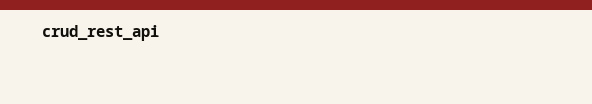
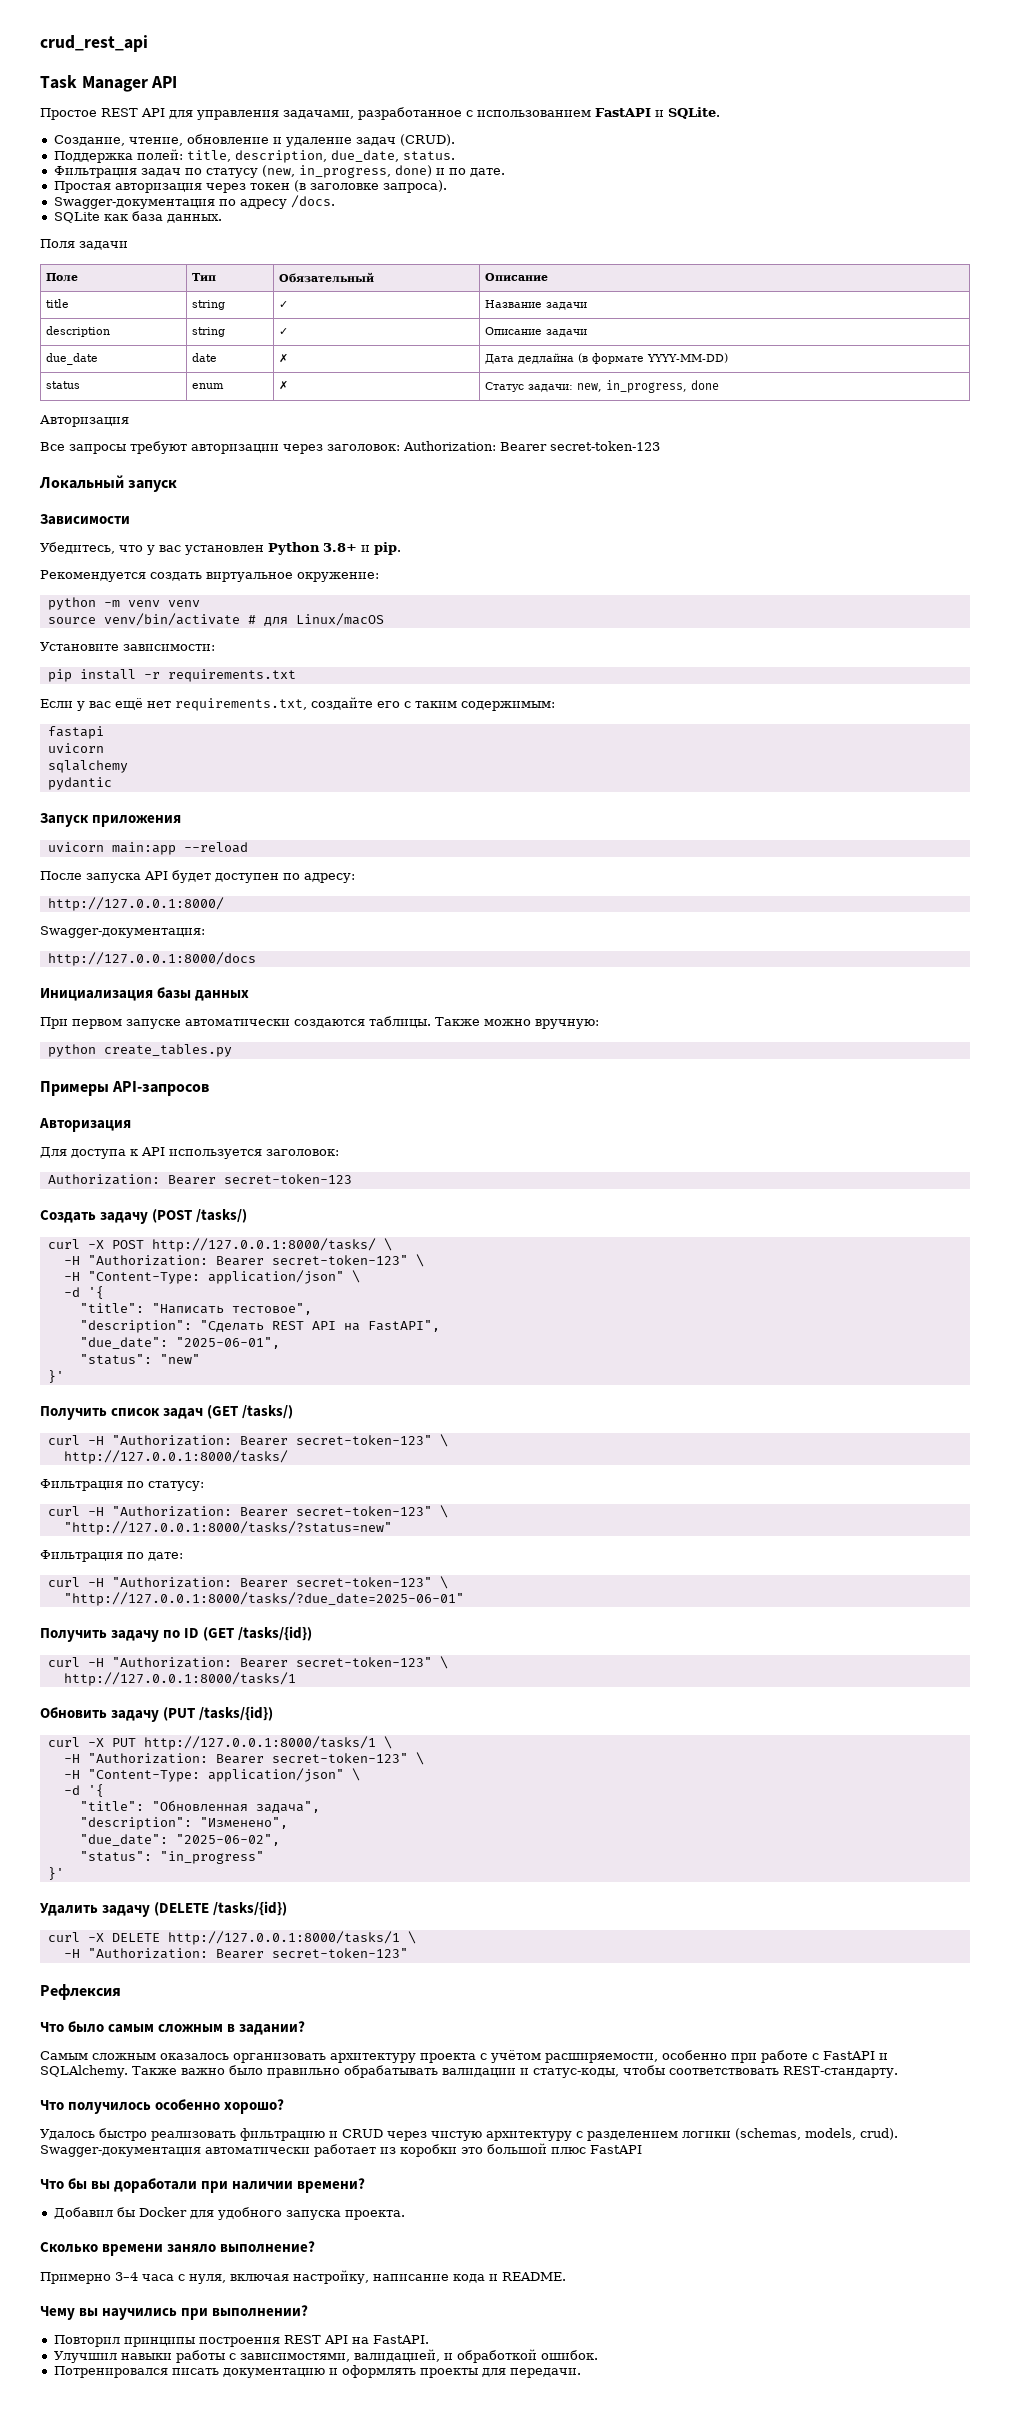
+ Task Manager API
+ Простое REST API для управления задачами, разработанное с использованием FastAPI и SQLite.
+ Создание, чтение, обновление и удаление задач (CRUD).
+ Поддержка полей: title, description, due_date, status.
+ Фильтрация задач по статусу (new, in_progress, done) и по дате.
+ Простая авторизация через токен (в заголовке запроса).
+ Swagger-документация по адресу /docs.
+ SQLite как база данных.
+ Поля задачи
+ Поле | Тип | Обязательный | Описание
+ title | string | ✓ | Название задачи
+ description | string | ✓ | Описание задачи
+ due_date | date | ✗ | Дата дедлайна (в формате YYYY-MM-DD)
+ status | enum | ✗ | Статус задачи: new, in_progress, done
+ Авторизация
+ Все запросы требуют авторизации через заголовок: Authorization: Bearer secret-token-123
+ Локальный запуск
+ Зависимости
+ Убедитесь, что у вас установлен Python 3.8+ и pip.
+ Рекомендуется создать виртуальное окружение:
+ python -m venv venv
+ source venv/bin/activate # для Linux/macOS
+ Установите зависимости:
+ pip install -r requirements.txt
+ Если у вас ещё нет requirements.txt, создайте его с таким содержимым:
+ fastapi
+ uvicorn
+ sqlalchemy
+ pydantic
+ Запуск приложения
+ uvicorn main:app --reload
+ После запуска API будет доступен по адресу:
+ http://127.0.0.1:8000/
+ Swagger-документация:
+ http://127.0.0.1:8000/docs
+ Инициализация базы данных
+ При первом запуске автоматически создаются таблицы. Также можно вручную:
+ python create_tables.py
+ Примеры API-запросов
+ Авторизация
+ Для доступа к API используется заголовок:
+ Authorization: Bearer secret-token-123
+ Создать задачу (POST /tasks/)
+ curl -X POST http://127.0.0.1:8000/tasks/ \
+ -H "Authorization: Bearer secret-token-123" \
+ -H "Content-Type: application/json" \
+ -d '{
+ "title": "Написать тестовое",
+ "description": "Сделать REST API на FastAPI",
+ "due_date": "2025-06-01",
+ "status": "new"
+ }'
+ Получить список задач (GET /tasks/)
+ curl -H "Authorization: Bearer secret-token-123" \
+ http://127.0.0.1:8000/tasks/
+ Фильтрация по статусу:
+ curl -H "Authorization: Bearer secret-token-123" \
+ "http://127.0.0.1:8000/tasks/?status=new"
+ Фильтрация по дате:
+ curl -H "Authorization: Bearer secret-token-123" \
+ "http://127.0.0.1:8000/tasks/?due_date=2025-06-01"
+ Получить задачу по ID (GET /tasks/{id})
+ curl -H "Authorization: Bearer secret-token-123" \
+ http://127.0.0.1:8000/tasks/1
+ Обновить задачу (PUT /tasks/{id})
+ curl -X PUT http://127.0.0.1:8000/tasks/1 \
+ -H "Authorization: Bearer secret-token-123" \
+ -H "Content-Type: application/json" \
+ -d '{
+ "title": "Обновленная задача",
+ "description": "Изменено",
+ "due_date": "2025-06-02",
+ "status": "in_progress"
+ }'
+ Удалить задачу (DELETE /tasks/{id})
+ curl -X DELETE http://127.0.0.1:8000/tasks/1 \
+ -H "Authorization: Bearer secret-token-123"
+ Рефлексия
+ Что было самым сложным в задании?
+ Самым сложным оказалось организовать архитектуру проекта с учётом расширяемости, особенно при работе с FastAPI и SQLAlchemy. Также важно было правильно обрабатывать валидации и статус-коды, чтобы соответствовать REST-стандарту.
+ Что получилось особенно хорошо?
+ Удалось быстро реализовать фильтрацию и CRUD через чистую архитектуру с разделением логики (schemas, models, crud). Swagger-документация автоматически работает из коробки это большой плюс FastAPI
+ Что бы вы доработали при наличии времени?
+ Добавил бы Docker для удобного запуска проекта.
+ Сколько времени заняло выполнение?
+ Примерно 3–4 часа с нуля, включая настройку, написание кода и README.
+ Чему вы научились при выполнении?
+ Повторил принципы построения REST API на FastAPI.
+ Улучшил навыки работы с зависимостями, валидацией, и обработкой ошибок.
+ Потренировался писать документацию и оформлять проекты для передачи.

